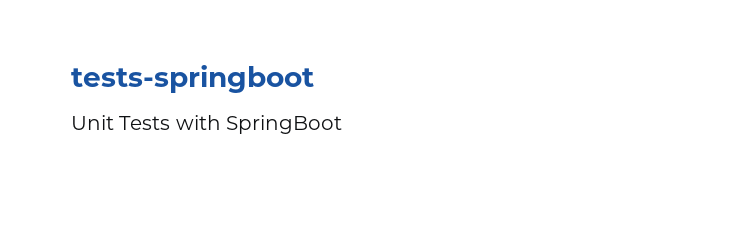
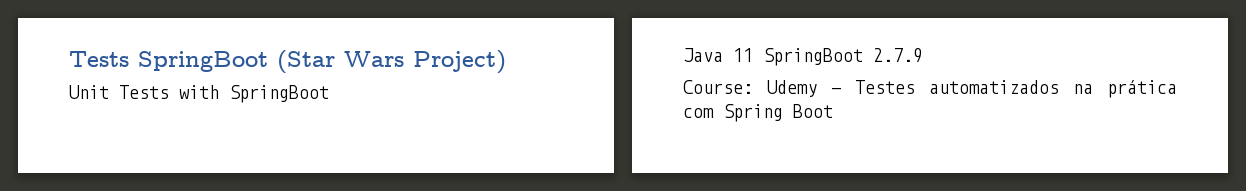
- tests-springboot
+ Tests SpringBoot (Star Wars Project)
+ Java 11 SpringBoot 2.7.9
+ Course: Udemy - Testes automatizados na prática com Spring Boot

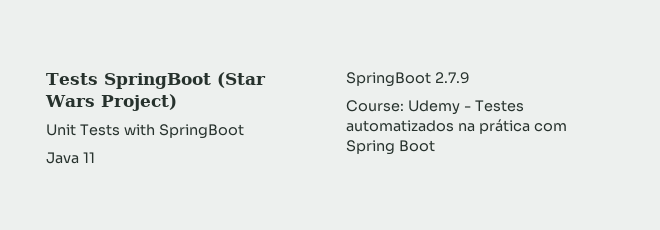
- Java 11 SpringBoot 2.7.9
+ Java 11
+ SpringBoot 2.7.9

